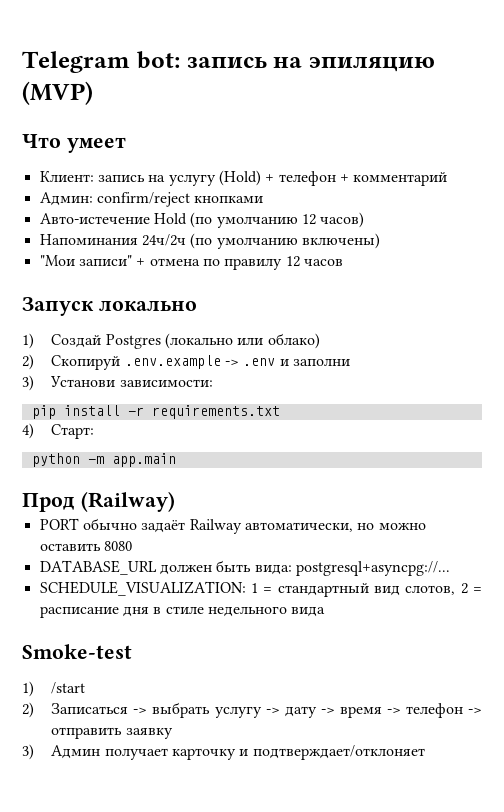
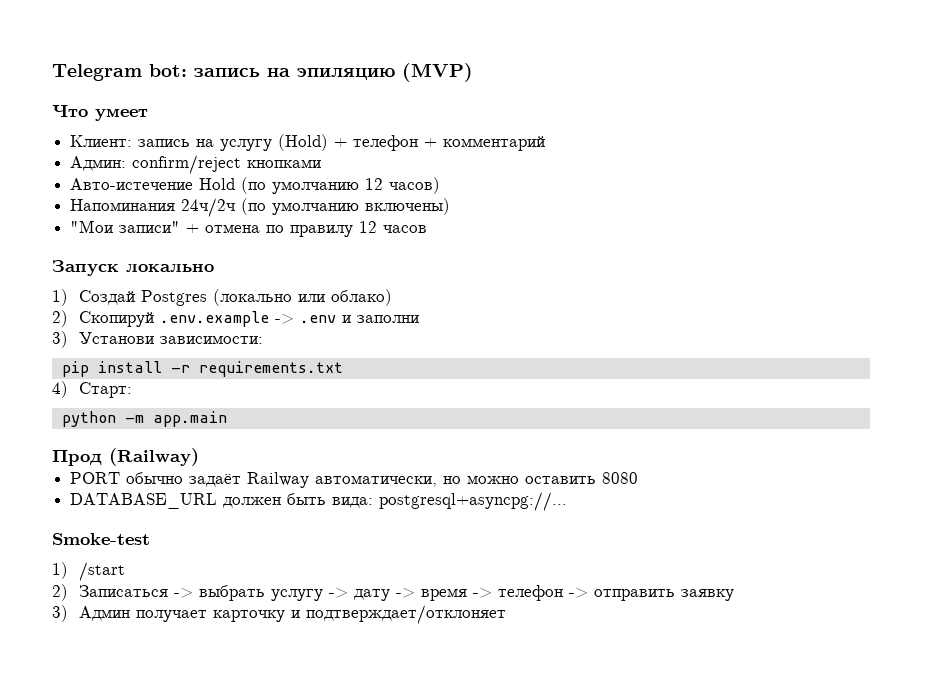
- SCHEDULE_VISUALIZATION: 1 = стандартный вид слотов, 2 = расписание дня в стиле недельного вида

